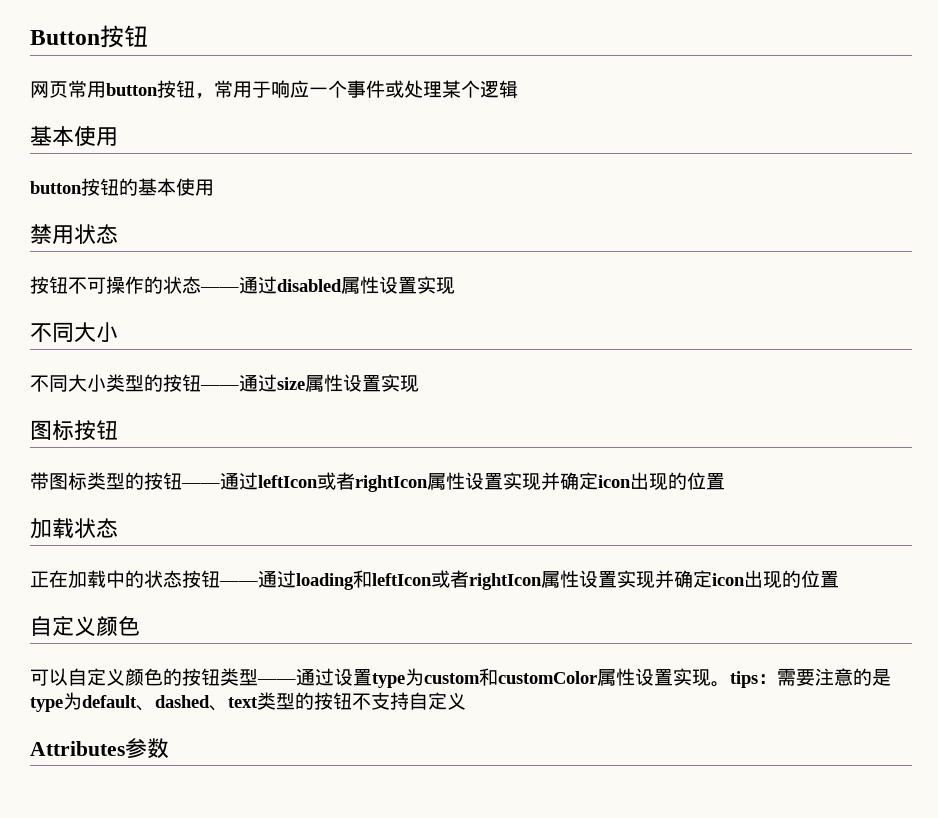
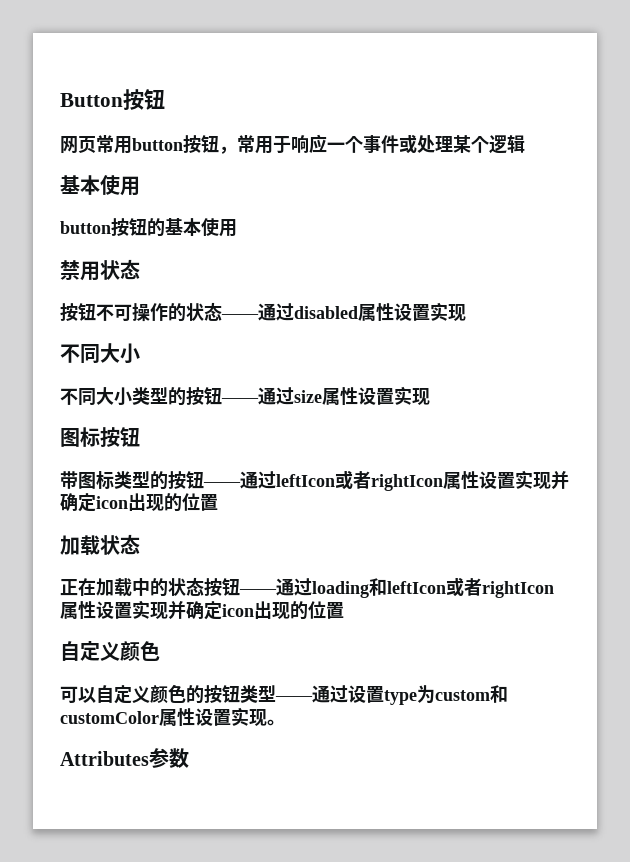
- 可以自定义颜色的按钮类型——通过设置type为custom和customColor属性设置实现。tips：需要注意的是type为default、dashed、text类型的按钮不支持自定义
+ 可以自定义颜色的按钮类型——通过设置type为custom和customColor属性设置实现。

